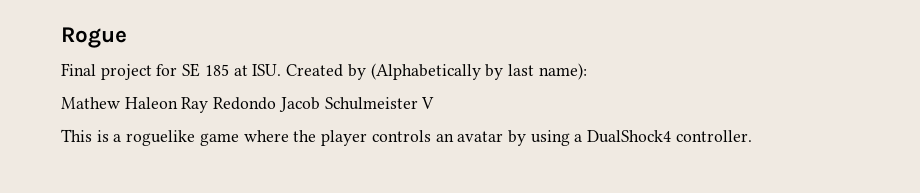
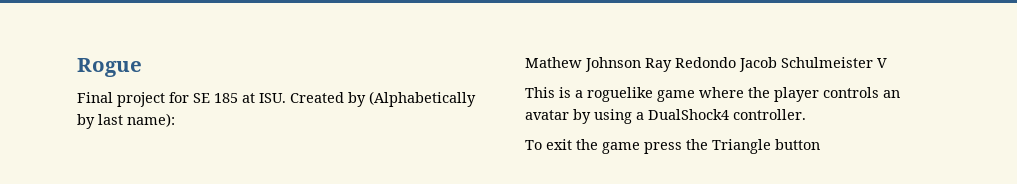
- Mathew Haleon Ray Redondo Jacob Schulmeister V
+ Mathew Johnson Ray Redondo Jacob Schulmeister V
+ To exit the game press the Triangle button

